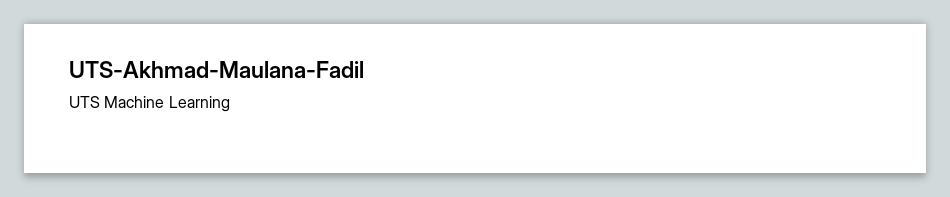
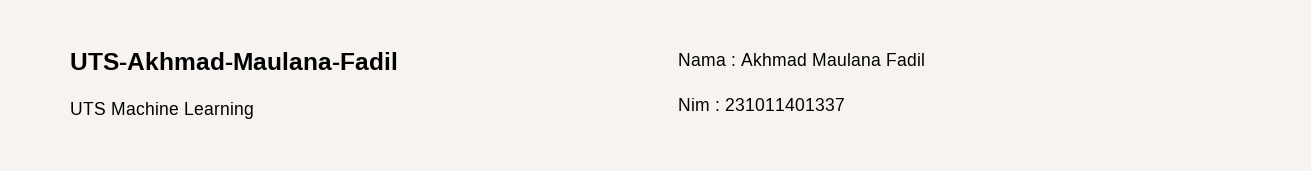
+ Nama : Akhmad Maulana Fadil
+ Nim : 231011401337

